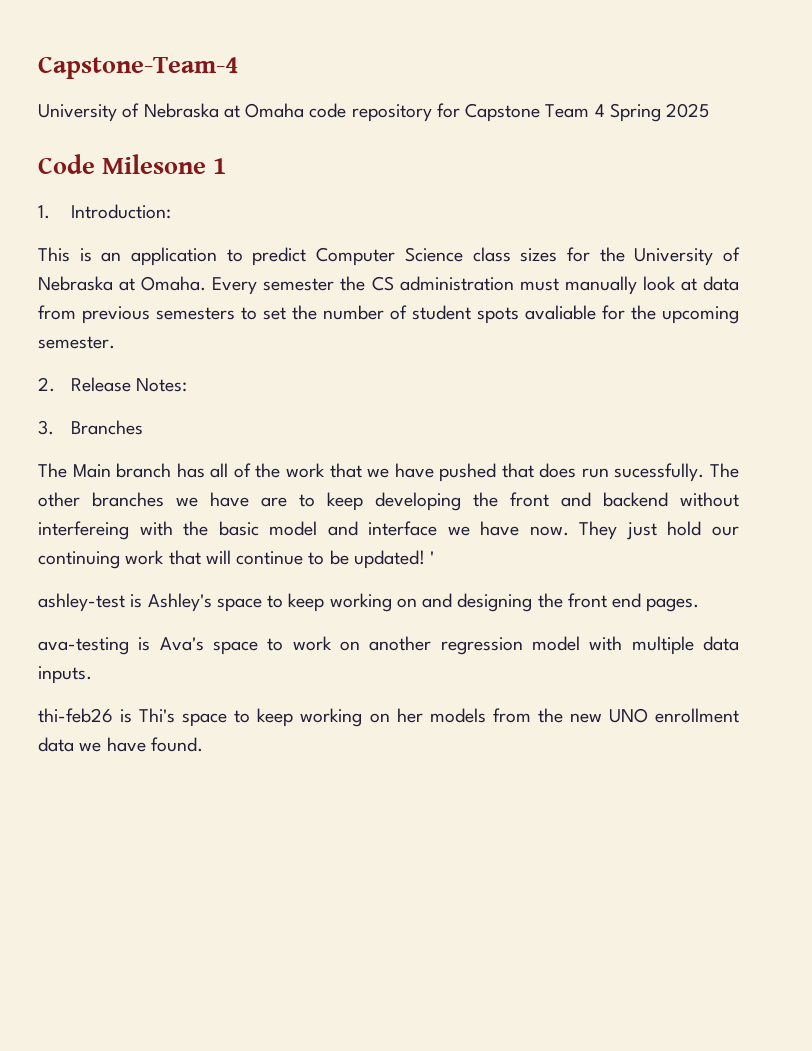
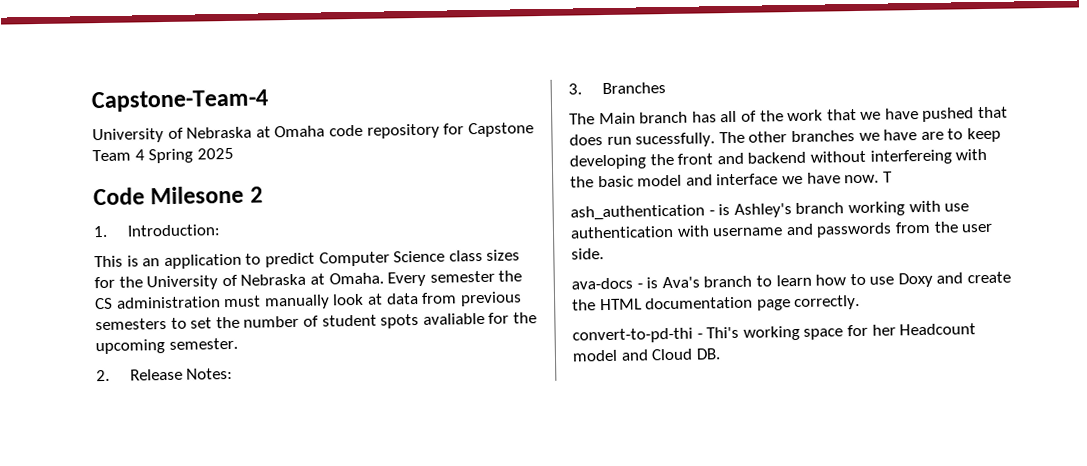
- Code Milesone 1
+ Code Milesone 2
- They just hold our continuing work that will continue to be updated! '
- ashley-test is Ashley's space to keep working on and designing the front end pages.
- ava-testing is Ava's space to work on another regression model with multiple data inputs.
- thi-feb26 is Thi's space to keep working on her models from the new UNO enrollment data we have found.
+ T
+ ash_authentication - is Ashley's branch working with use authentication with username and passwords from the user side.
+ ava-docs - is Ava's branch to learn how to use Doxy and create the HTML documentation page correctly.
+ convert-to-pd-thi - Thi's working space for her Headcount model and Cloud DB.

